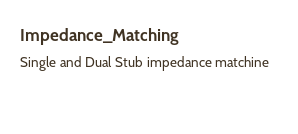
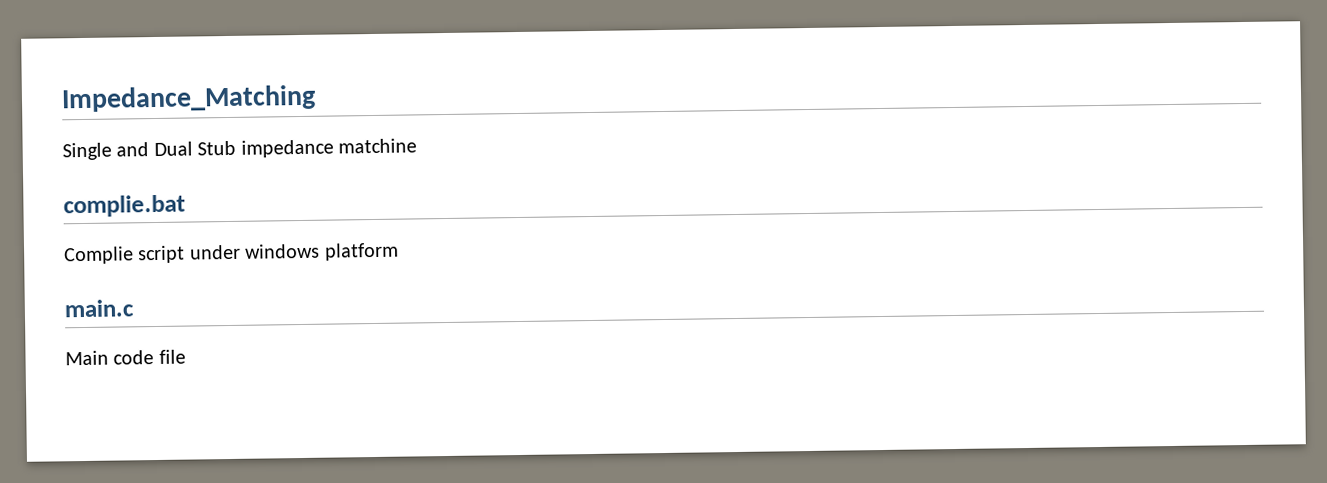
+ complie.bat
+ Complie script under windows platform
+ main.c
+ Main code file

